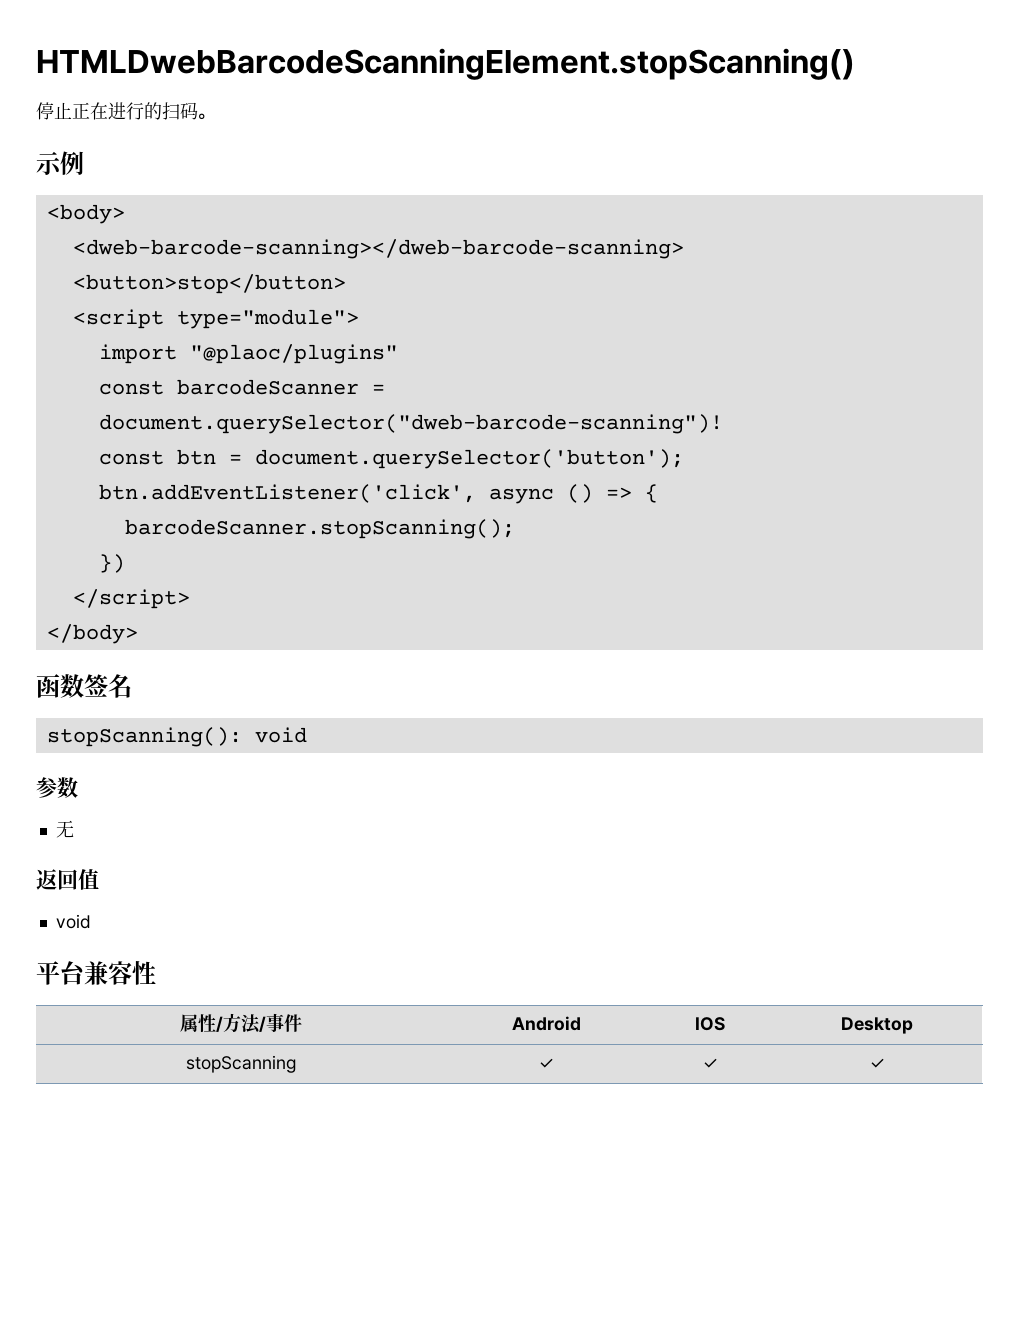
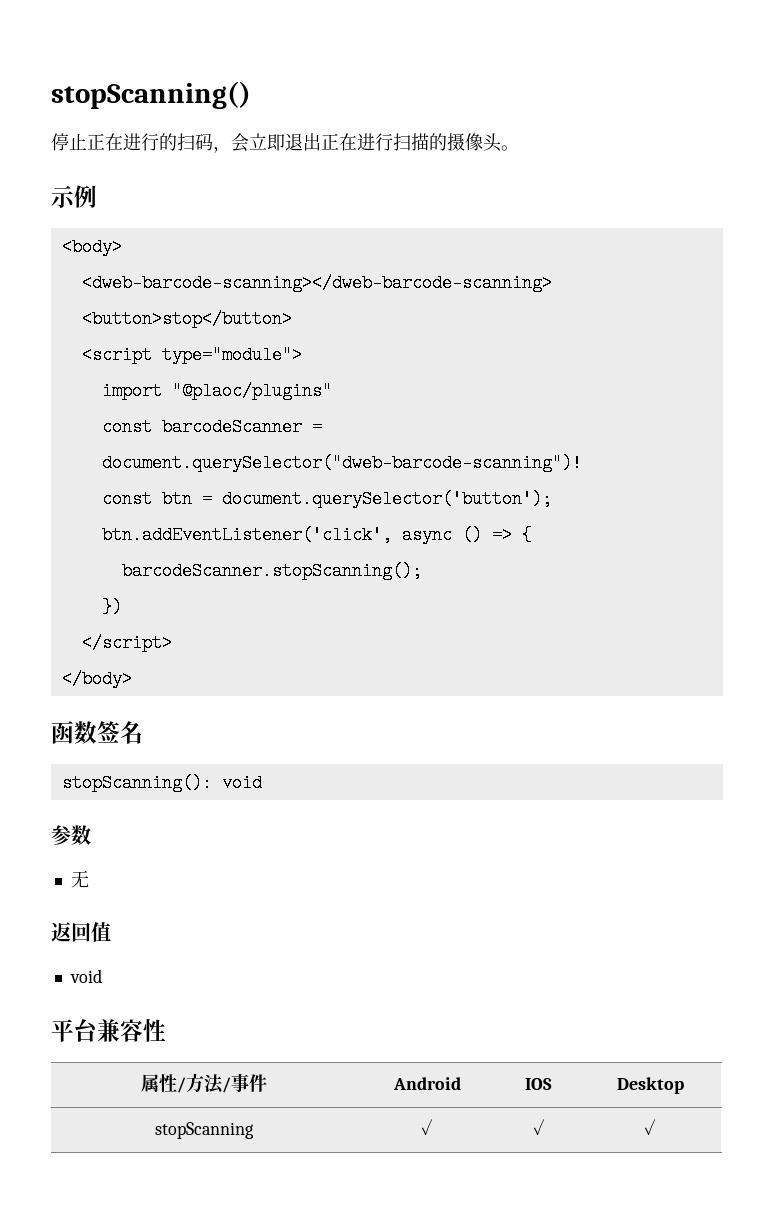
- HTMLDwebBarcodeScanningElement.stopScanning()
+ stopScanning()
- 停止正在进行的扫码。
+ 停止正在进行的扫码，会立即退出正在进行扫描的摄像头。

